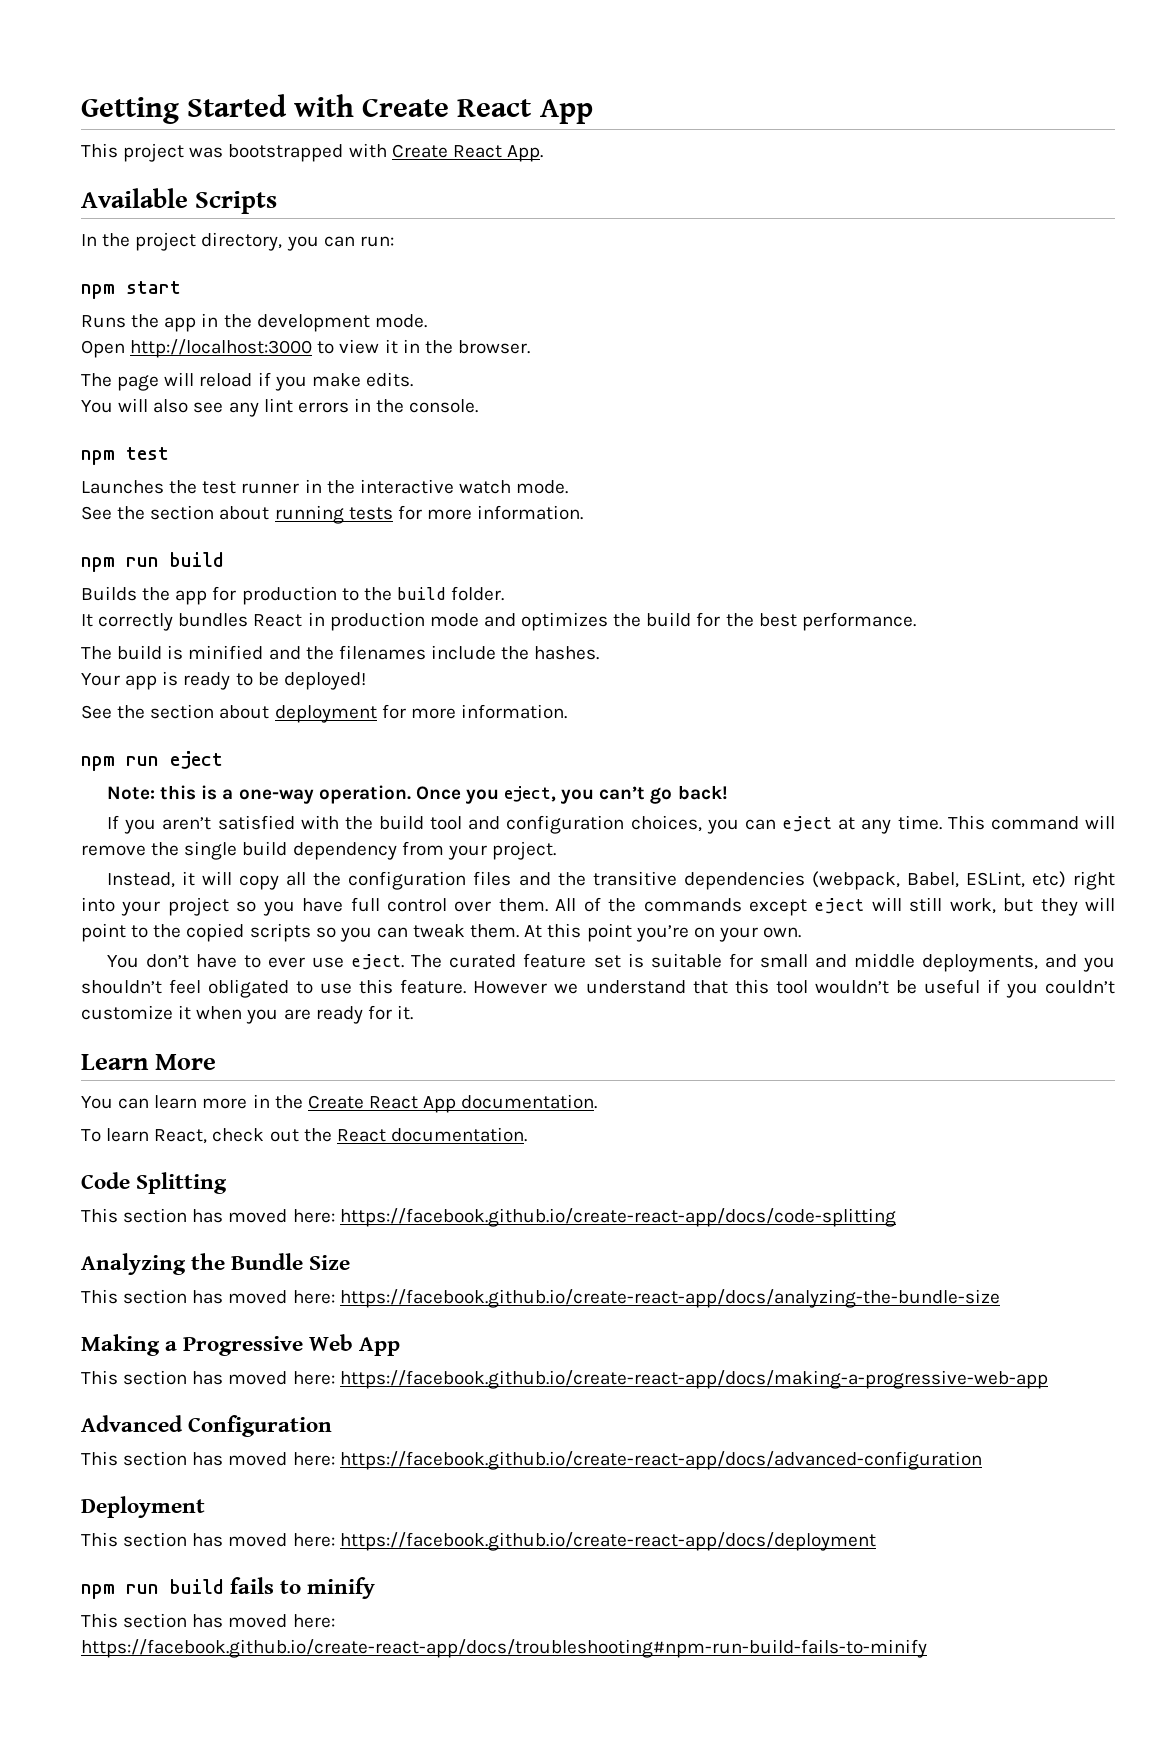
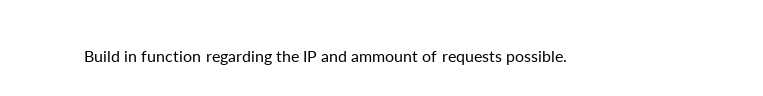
- Getting Started with Create React App
- This project was bootstrapped with Create React App.
- Available Scripts
- In the project directory, you can run:
- npm start
- Runs the app in the development mode.
- Open http://localhost:3000 to view it in the browser.
- The page will reload if you make edits.
- You will also see any lint errors in the console.
- npm test
- Launches the test runner in the interactive watch mode.
- See the section about running tests for more information.
- npm run build
- Builds the app for production to the build folder.
- It correctly bundles React in production mode and optimizes the build for the best performance.
- The build is minified and the filenames include the hashes.
- Your app is ready to be deployed!
- See the section about deployment for more information.
- npm run eject
- Note: this is a one-way operation. Once you eject, you can’t go back!
- If you aren’t satisfied with the build tool and configuration choices, you can eject at any time. This command will remove the single build dependency from your project.
- Instead, it will copy all the configuration files and the transitive dependencies (webpack, Babel, ESLint, etc) right into your project so you have full control over them. All of the commands except eject will still work, but they will point to the copied scripts so you can tweak them. At this point you’re on your own.
- You don’t have to ever use eject. The curated feature set is suitable for small and middle deployments, and you shouldn’t feel obligated to use this feature. However we understand that this tool wouldn’t be useful if you couldn’t customize it when you are ready for it.
- Learn More
- You can learn more in the Create React App documentation.
- To learn React, check out the React documentation.
- Code Splitting
- This section has moved here: https://facebook.github.io/create-react-app/docs/code-splitting
- Analyzing the Bundle Size
- This section has moved here: https://facebook.github.io/create-react-app/docs/analyzing-the-bundle-size
- Making a Progressive Web App
- This section has moved here: https://facebook.github.io/create-react-app/docs/making-a-progressive-web-app
- Advanced Configuration
- This section has moved here: https://facebook.github.io/create-react-app/docs/advanced-configuration
- Deployment
- This section has moved here: https://facebook.github.io/create-react-app/docs/deployment
- npm run build fails to minify
- This section has moved here: https://facebook.github.io/create-react-app/docs/troubleshooting#npm-run-build-fails-to-minify
+ Build in function regarding the IP and ammount of requests possible.

